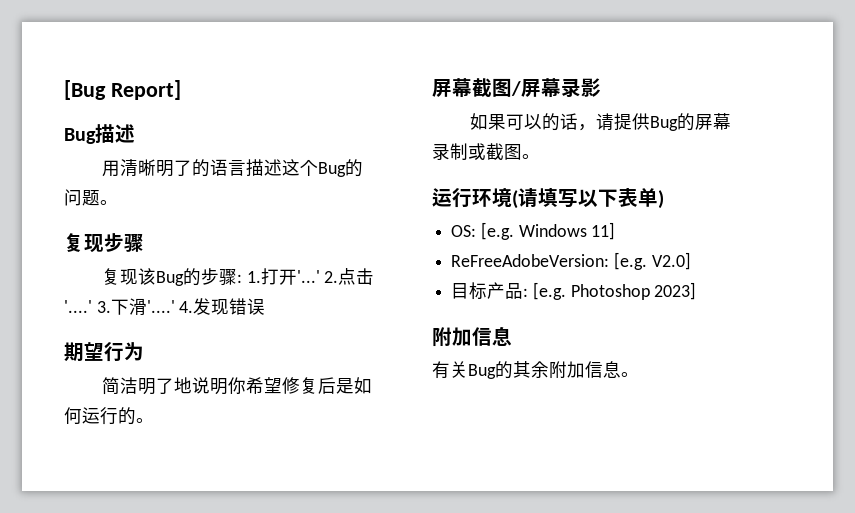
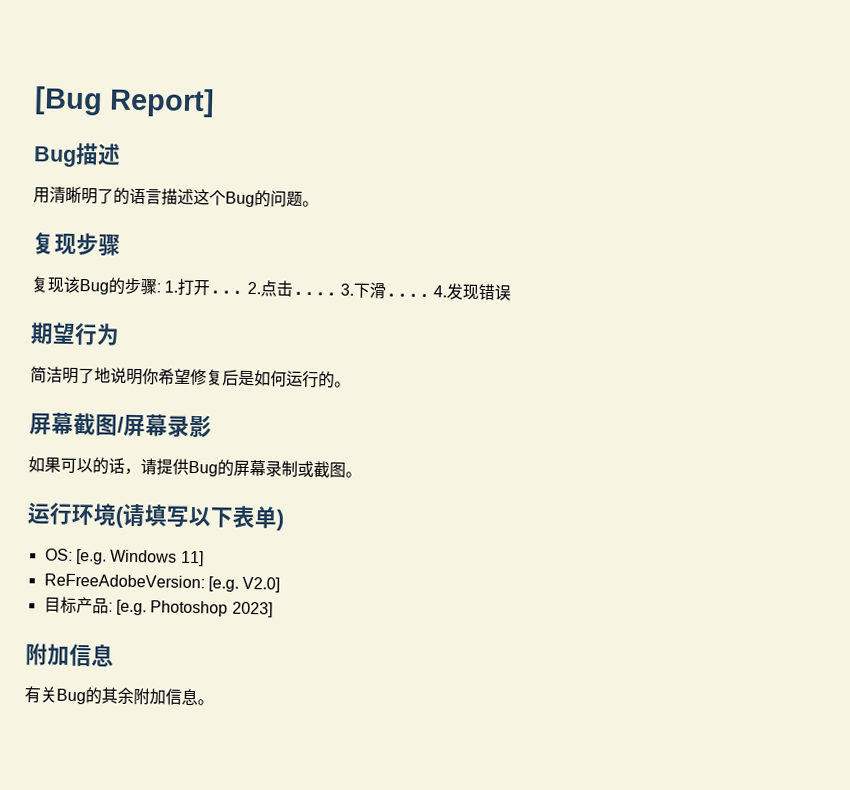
- 复现该Bug的步骤: 1.打开'...'
+ 复现该Bug的步骤: 1.打开...
- 2.点击'....'
+ 2.点击....
- 3.下滑'....'
+ 3.下滑....

